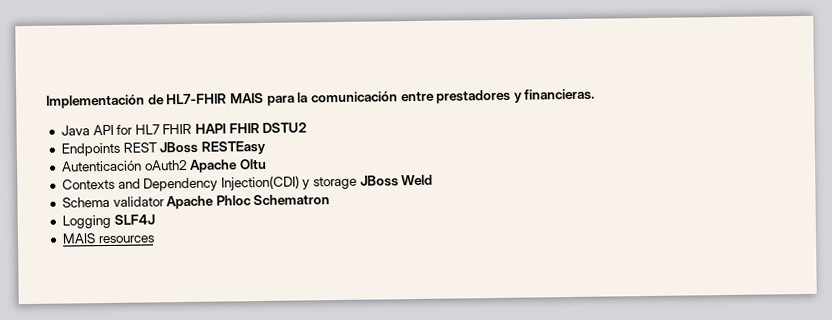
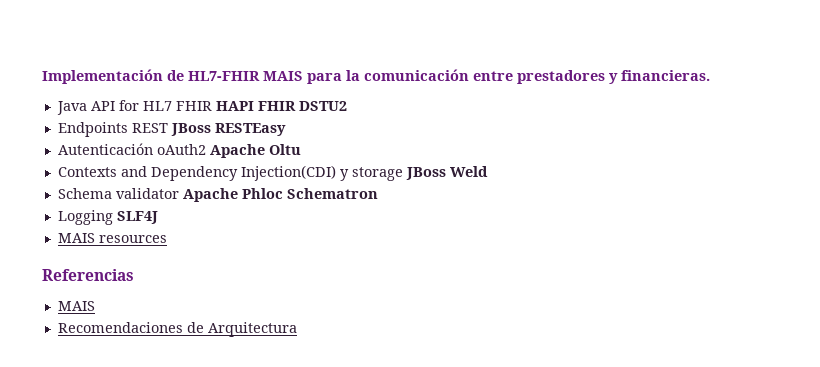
+ Referencias
+ MAIS
+ Recomendaciones de Arquitectura

